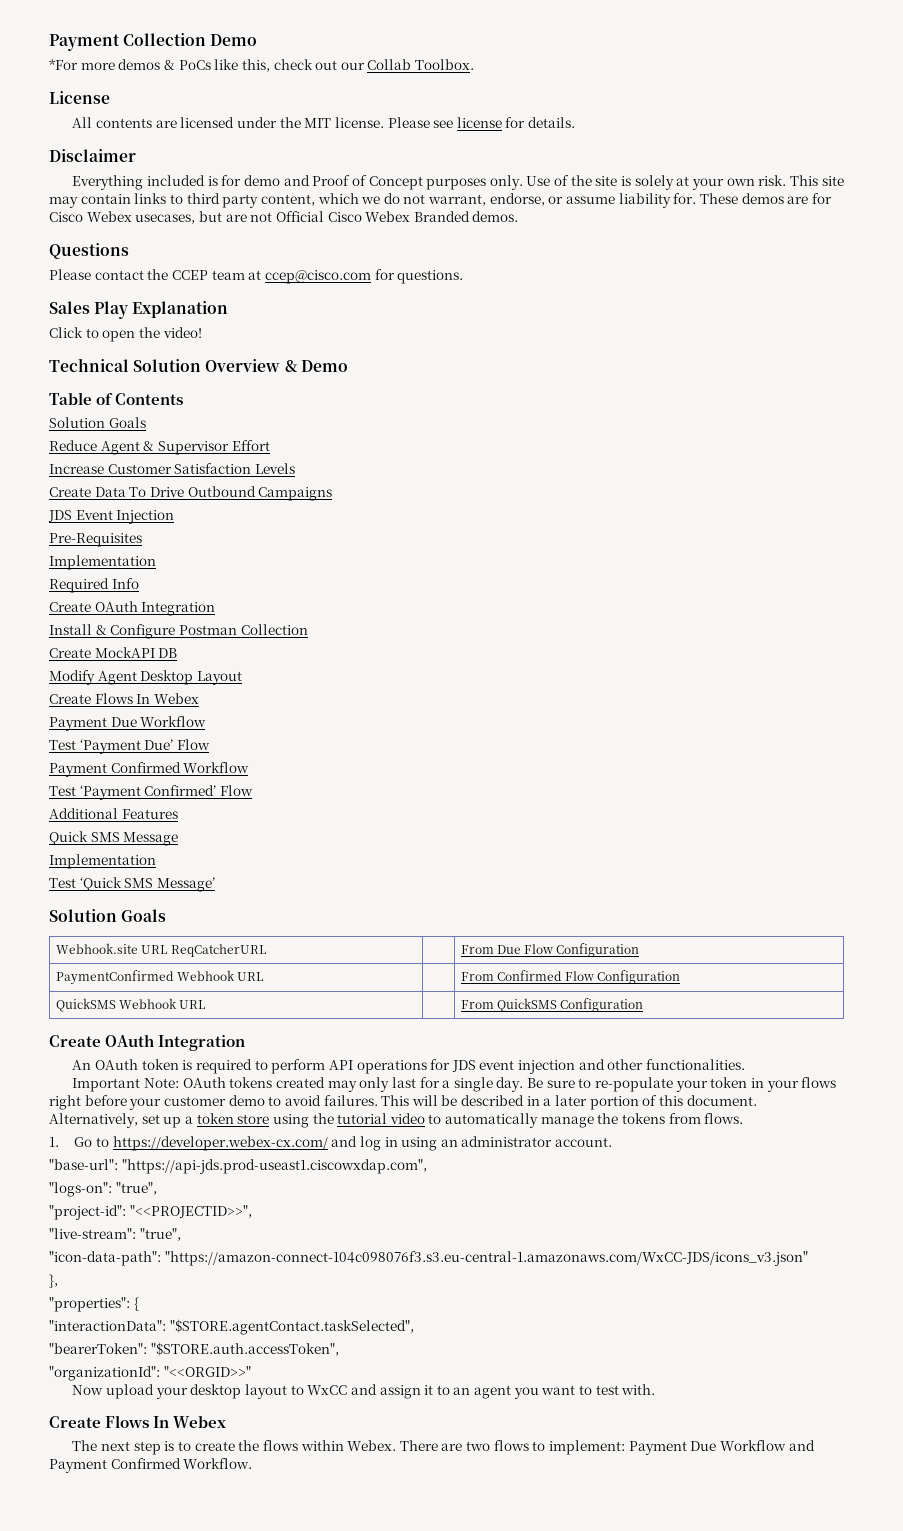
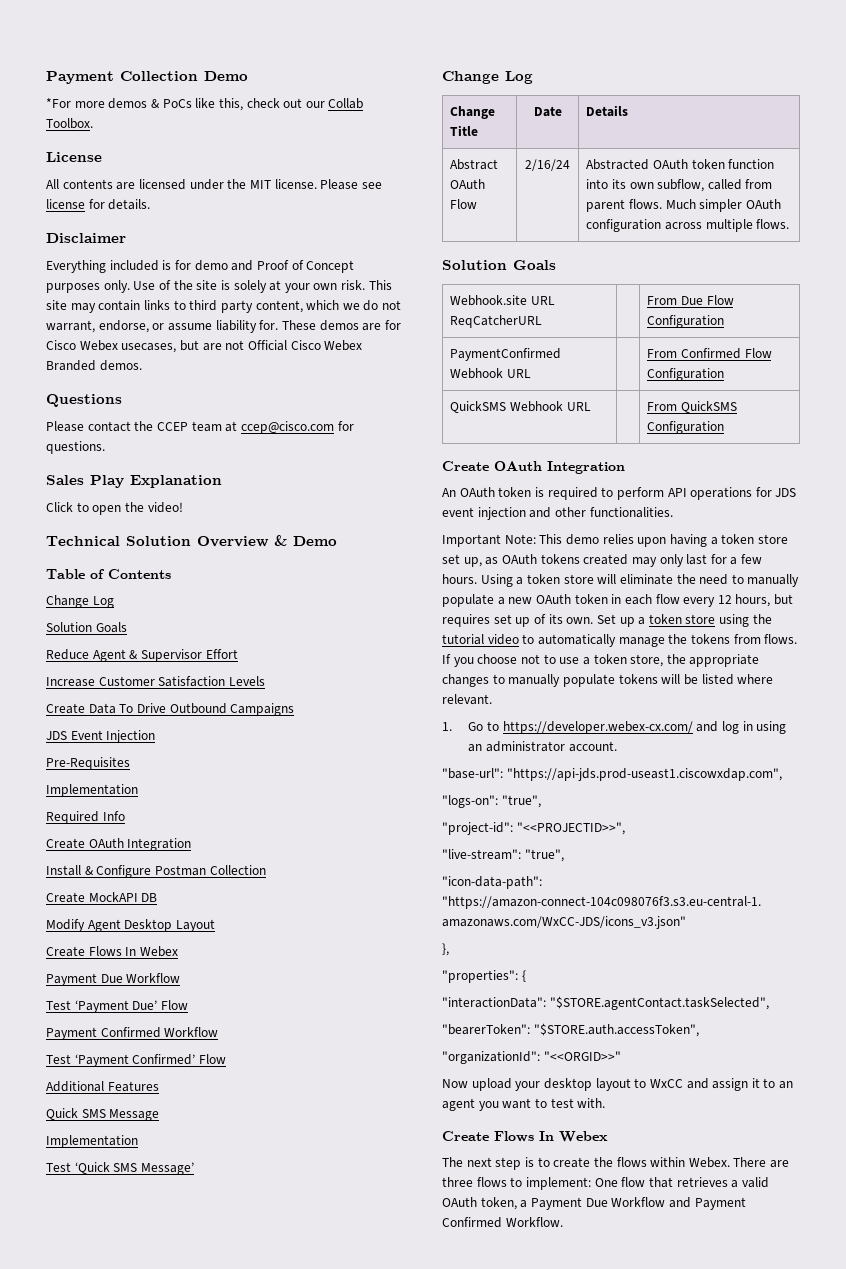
  Table of Contents
+ Change Log
  Test ‘Quick SMS Message’
+ Change Log
+ Change Title | Date | Details
+ Abstract OAuth Flow | 2/16/24 | Abstracted OAuth token function into its own subflow, called from parent flows. Much simpler OAuth configuration across multiple flows.
- Important Note: OAuth tokens created may only last for a single day. Be sure to re-populate your token in your flows right before your customer demo to avoid failures. This will be described in a later portion of this document. Alternatively, set up a token store using the tutorial video to automatically manage the tokens from flows.
+ Important Note: This demo relies upon having a token store set up, as OAuth tokens created may only last for a few hours. Using a token store will eliminate the need to manually populate a new OAuth token in each flow every 12 hours, but requires set up of its own. Set up a token store using the tutorial video to automatically manage the tokens from flows. If you choose not to use a token store, the appropriate changes to manually populate tokens will be listed where relevant.
- There are two flows to implement: Payment Due Workflow and Payment Confirmed Workflow.
+ There are three flows to implement: One flow that retrieves a valid OAuth token, a Payment Due Workflow and Payment Confirmed Workflow.

